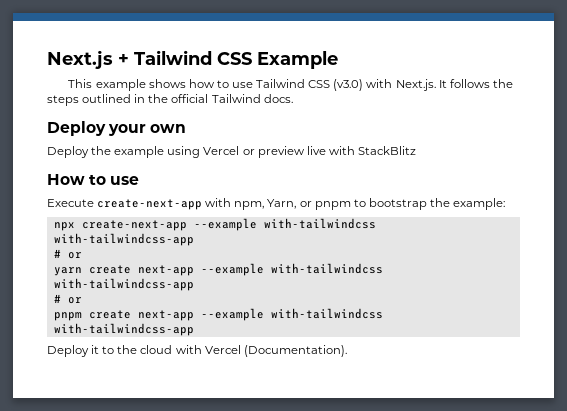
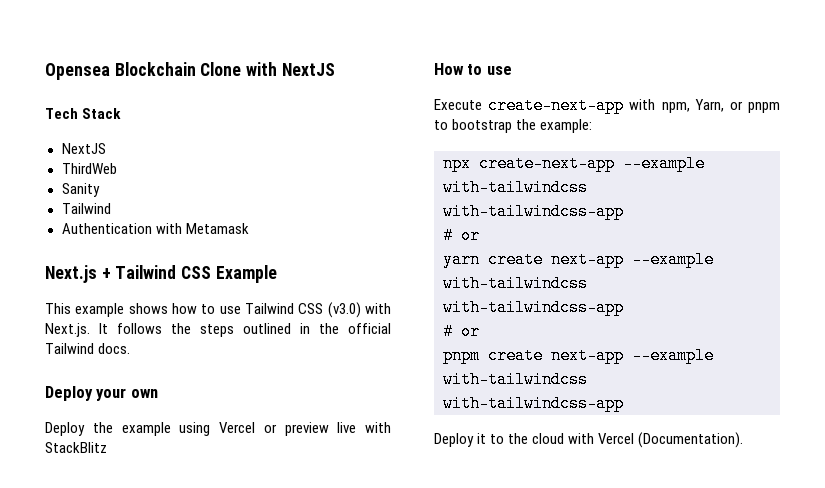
+ Opensea Blockchain Clone with NextJS
+ Tech Stack
+ NextJS
+ ThirdWeb
+ Sanity
+ Tailwind
+ Authentication with Metamask

